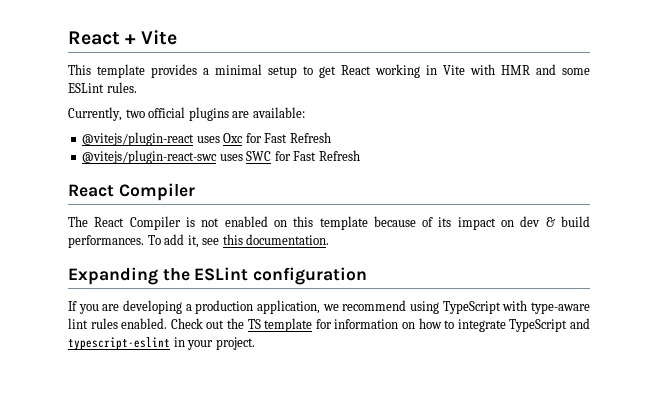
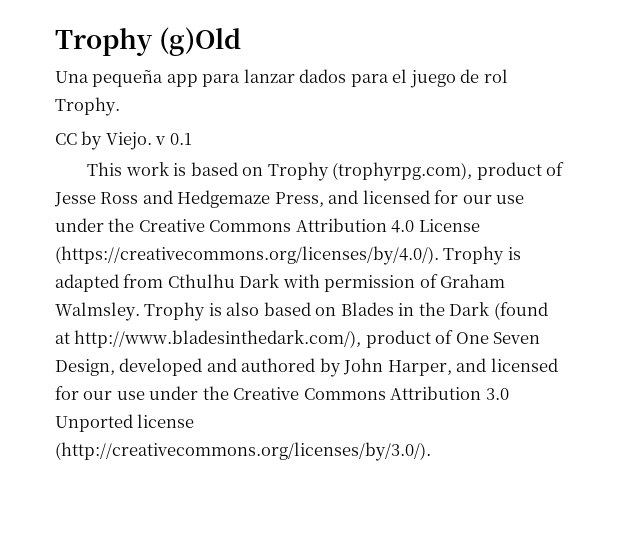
- React + Vite
- This template provides a minimal setup to get React working in Vite with HMR and some ESLint rules.
- Currently, two official plugins are available:
- @vitejs/plugin-react uses Oxc for Fast Refresh
- @vitejs/plugin-react-swc uses SWC for Fast Refresh
- React Compiler
- The React Compiler is not enabled on this template because of its impact on dev & build performances. To add it, see this documentation.
- Expanding the ESLint configuration
- If you are developing a production application, we recommend using TypeScript with type-aware lint rules enabled. Check out the TS template for information on how to integrate TypeScript and typescript-eslint in your project.
+ Trophy (g)Old
+ Una pequeña app para lanzar dados para el juego de rol Trophy.
+ CC by Viejo. v 0.1
+ This work is based on Trophy (trophyrpg.com), product of Jesse Ross and Hedgemaze Press, and licensed for our use under the Creative Commons Attribution 4.0 License (https://creativecommons.org/licenses/by/4.0/). Trophy is adapted from Cthulhu Dark with permission of Graham Walmsley. Trophy is also based on Blades in the Dark (found at http://www.bladesinthedark.com/), product of One Seven Design, developed and authored by John Harper, and licensed for our use under the Creative Commons Attribution 3.0 Unported license (http://creativecommons.org/licenses/by/3.0/).

